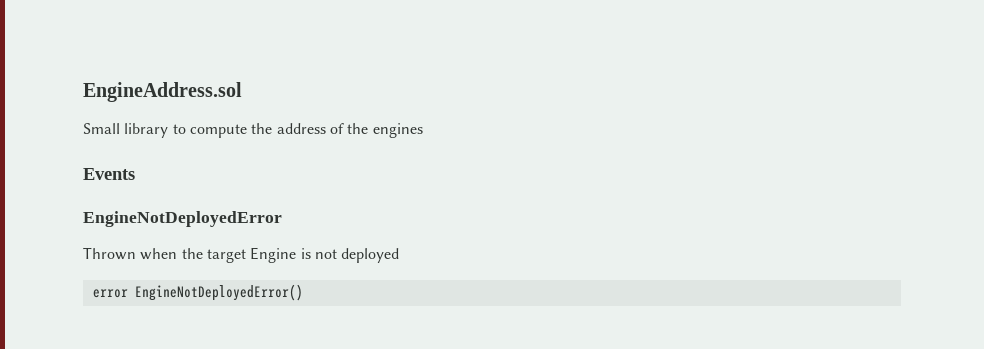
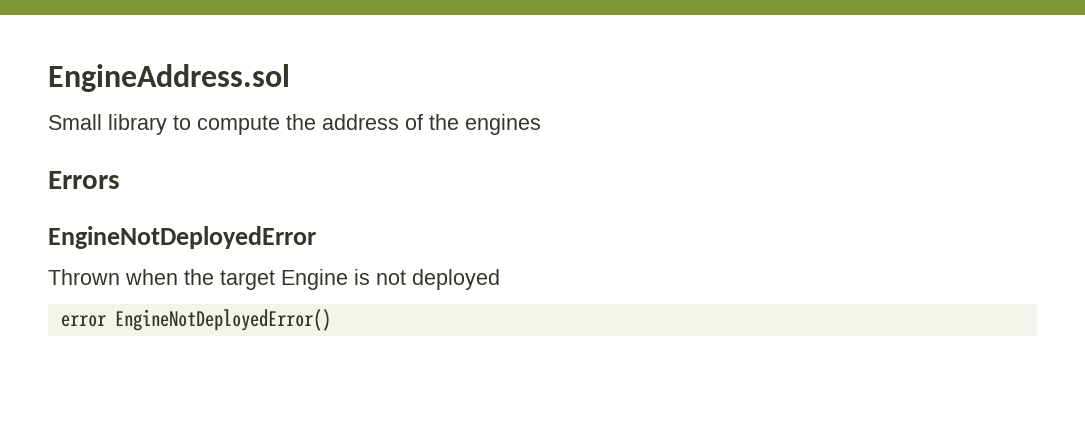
- Events
+ Errors

